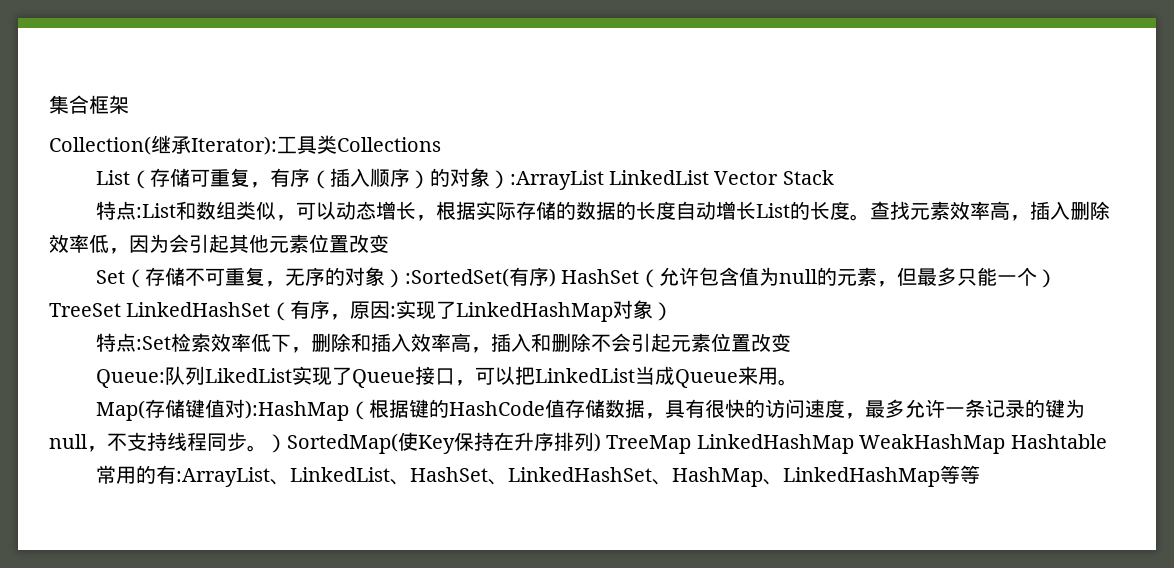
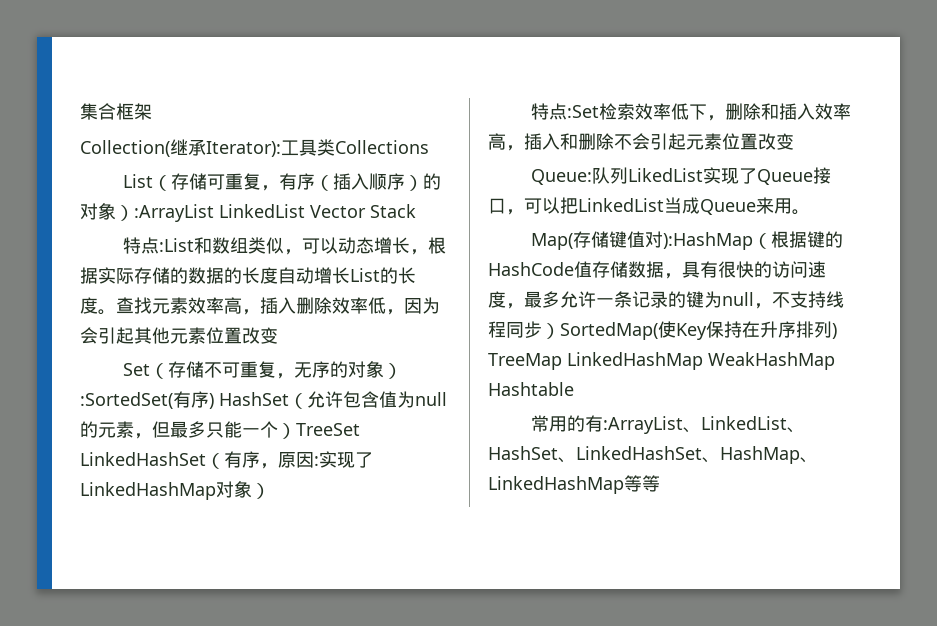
- Map(存储键值对):HashMap（根据键的HashCode值存储数据，具有很快的访问速度，最多允许一条记录的键为null，不支持线程同步。）SortedMap(使Key保持在升序排列) TreeMap LinkedHashMap WeakHashMap Hashtable
+ Map(存储键值对):HashMap（根据键的HashCode值存储数据，具有很快的访问速度，最多允许一条记录的键为null，不支持线程同步）SortedMap(使Key保持在升序排列) TreeMap LinkedHashMap WeakHashMap Hashtable

